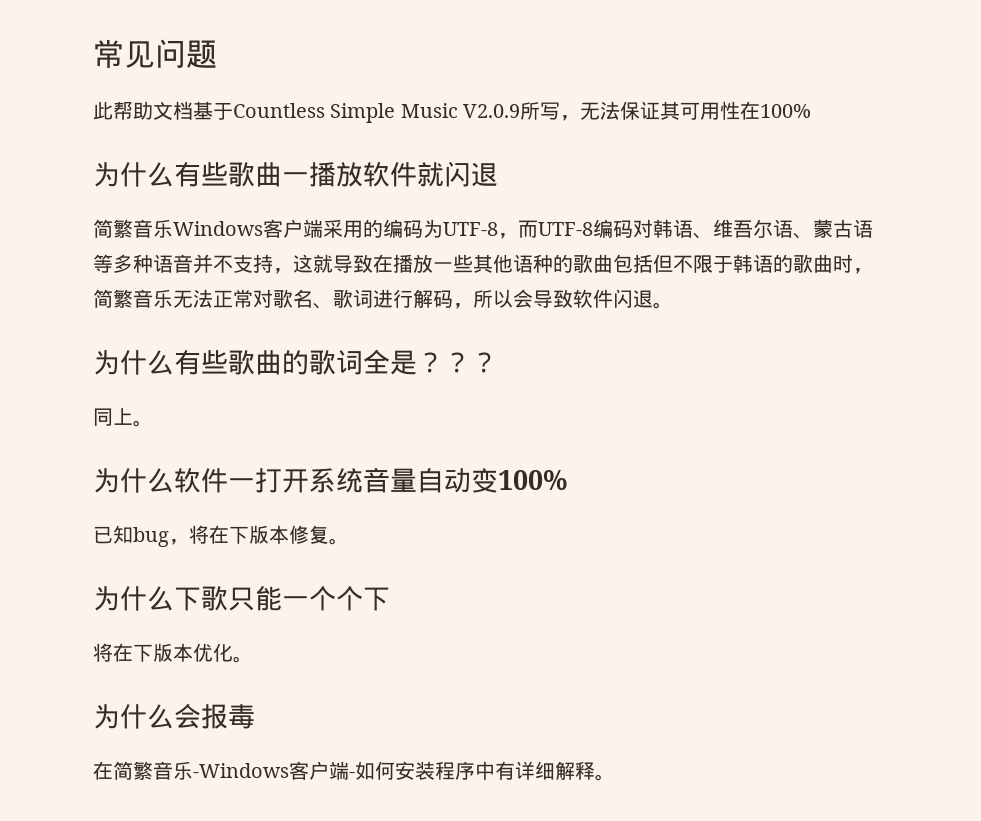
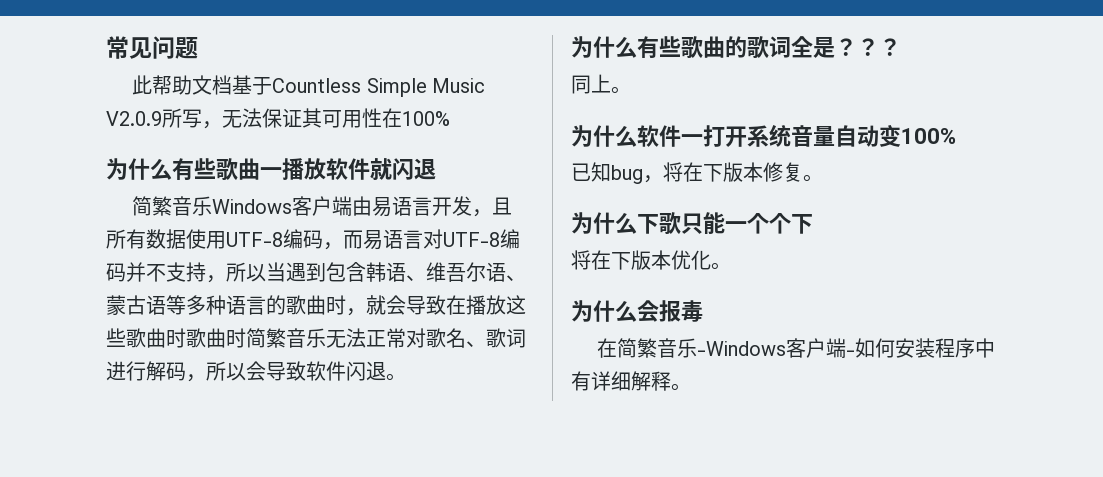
- 简繁音乐Windows客户端采用的编码为UTF-8，而UTF-8编码对韩语、维吾尔语、蒙古语等多种语音并不支持，这就导致在播放一些其他语种的歌曲包括但不限于韩语的歌曲时，简繁音乐无法正常对歌名、歌词进行解码，所以会导致软件闪退。
+ 简繁音乐Windows客户端由易语言开发，且所有数据使用UTF-8编码，而易语言对UTF-8编码并不支持，所以当遇到包含韩语、维吾尔语、蒙古语等多种语言的歌曲时，就会导致在播放这些歌曲时歌曲时简繁音乐无法正常对歌名、歌词进行解码，所以会导致软件闪退。

